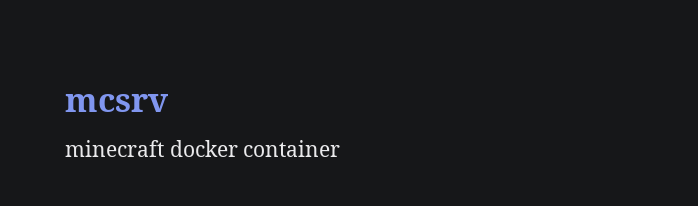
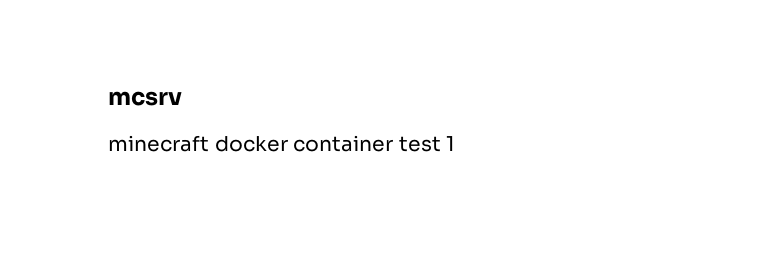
- minecraft docker container
+ minecraft docker container test 1

